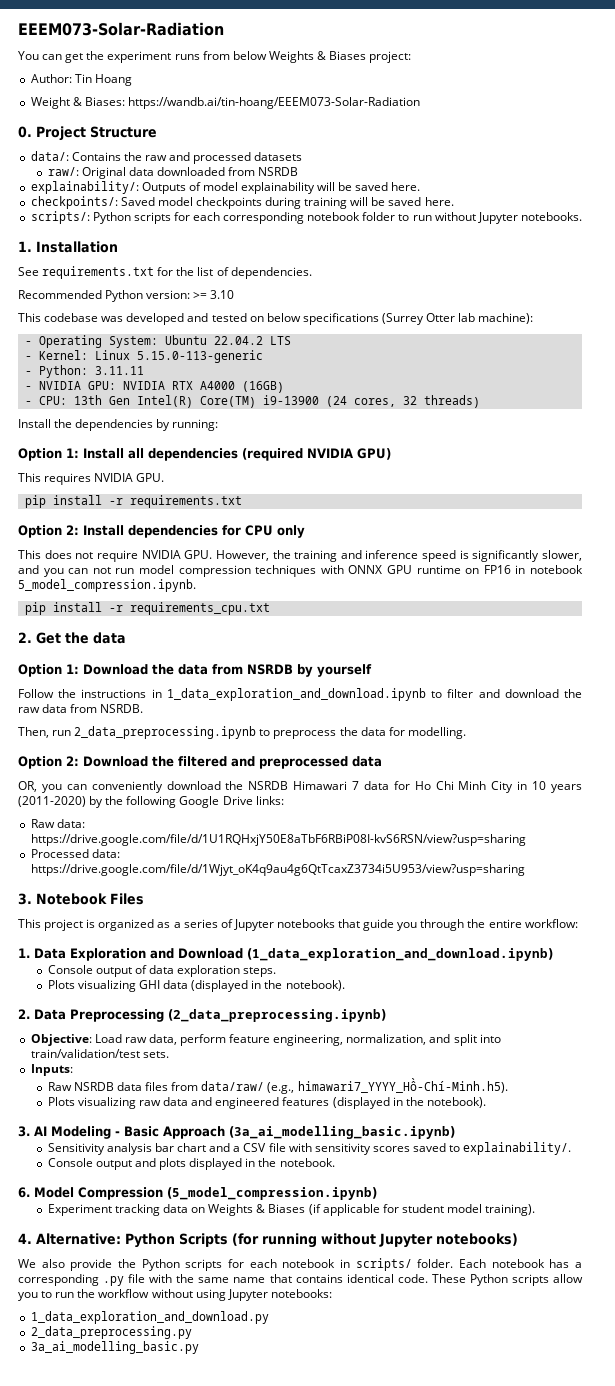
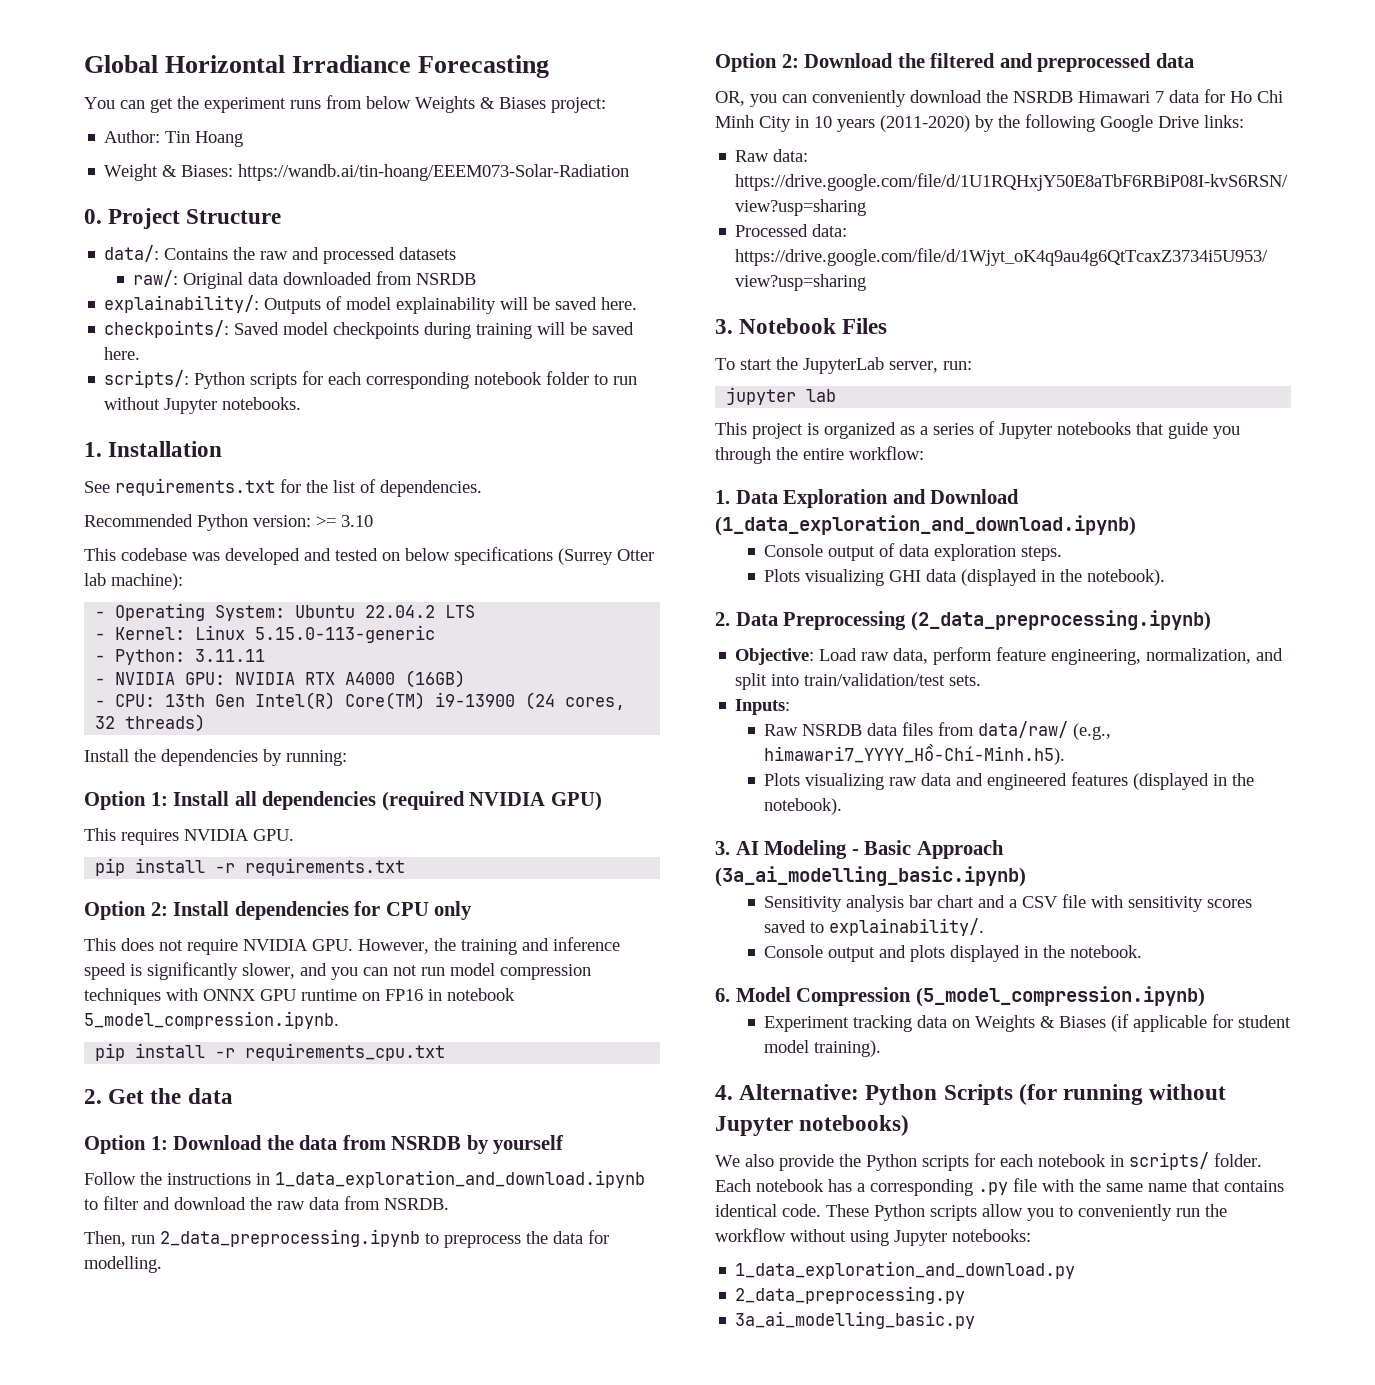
- EEEM073-Solar-Radiation
+ Global Horizontal Irradiance Forecasting
+ To start the JupyterLab server, run:
+ jupyter lab
- These Python scripts allow you to run the workflow without using Jupyter notebooks:
+ These Python scripts allow you to conveniently run the workflow without using Jupyter notebooks:

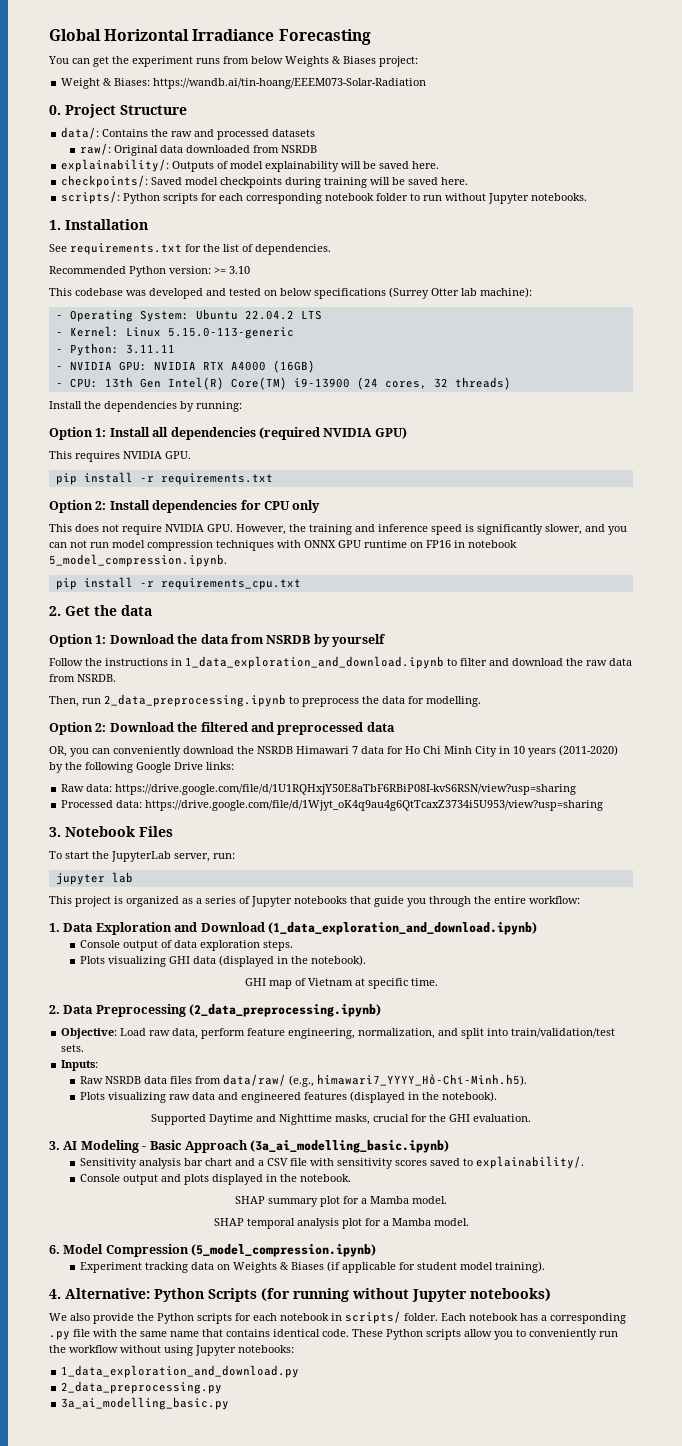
- Author: Tin Hoang
+ GHI map of Vietnam at specific time.
+ Supported Daytime and Nighttime masks, crucial for the GHI evaluation.
+ SHAP summary plot for a Mamba model.
+ SHAP temporal analysis plot for a Mamba model.

